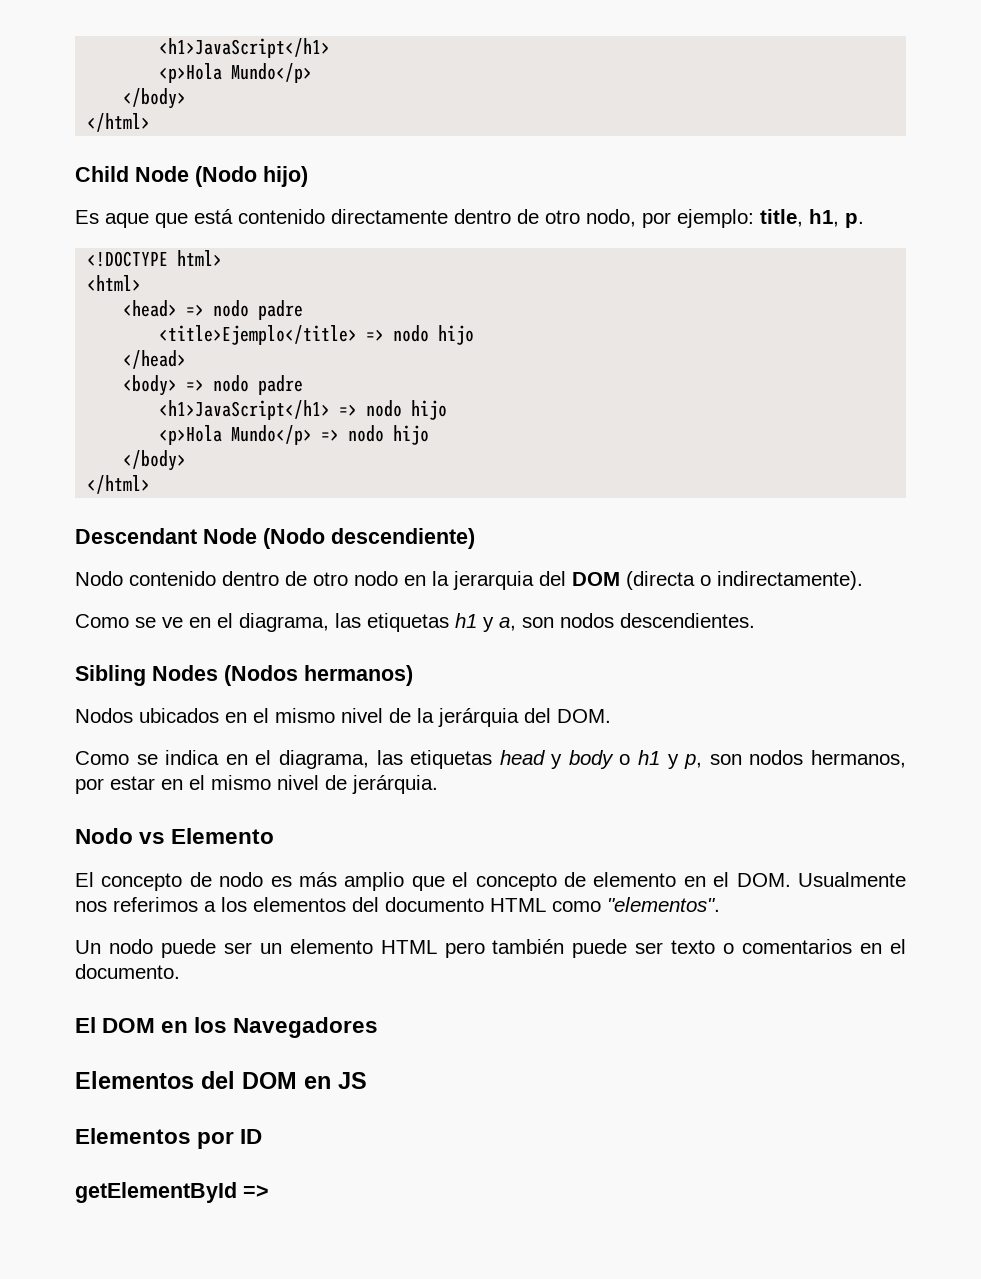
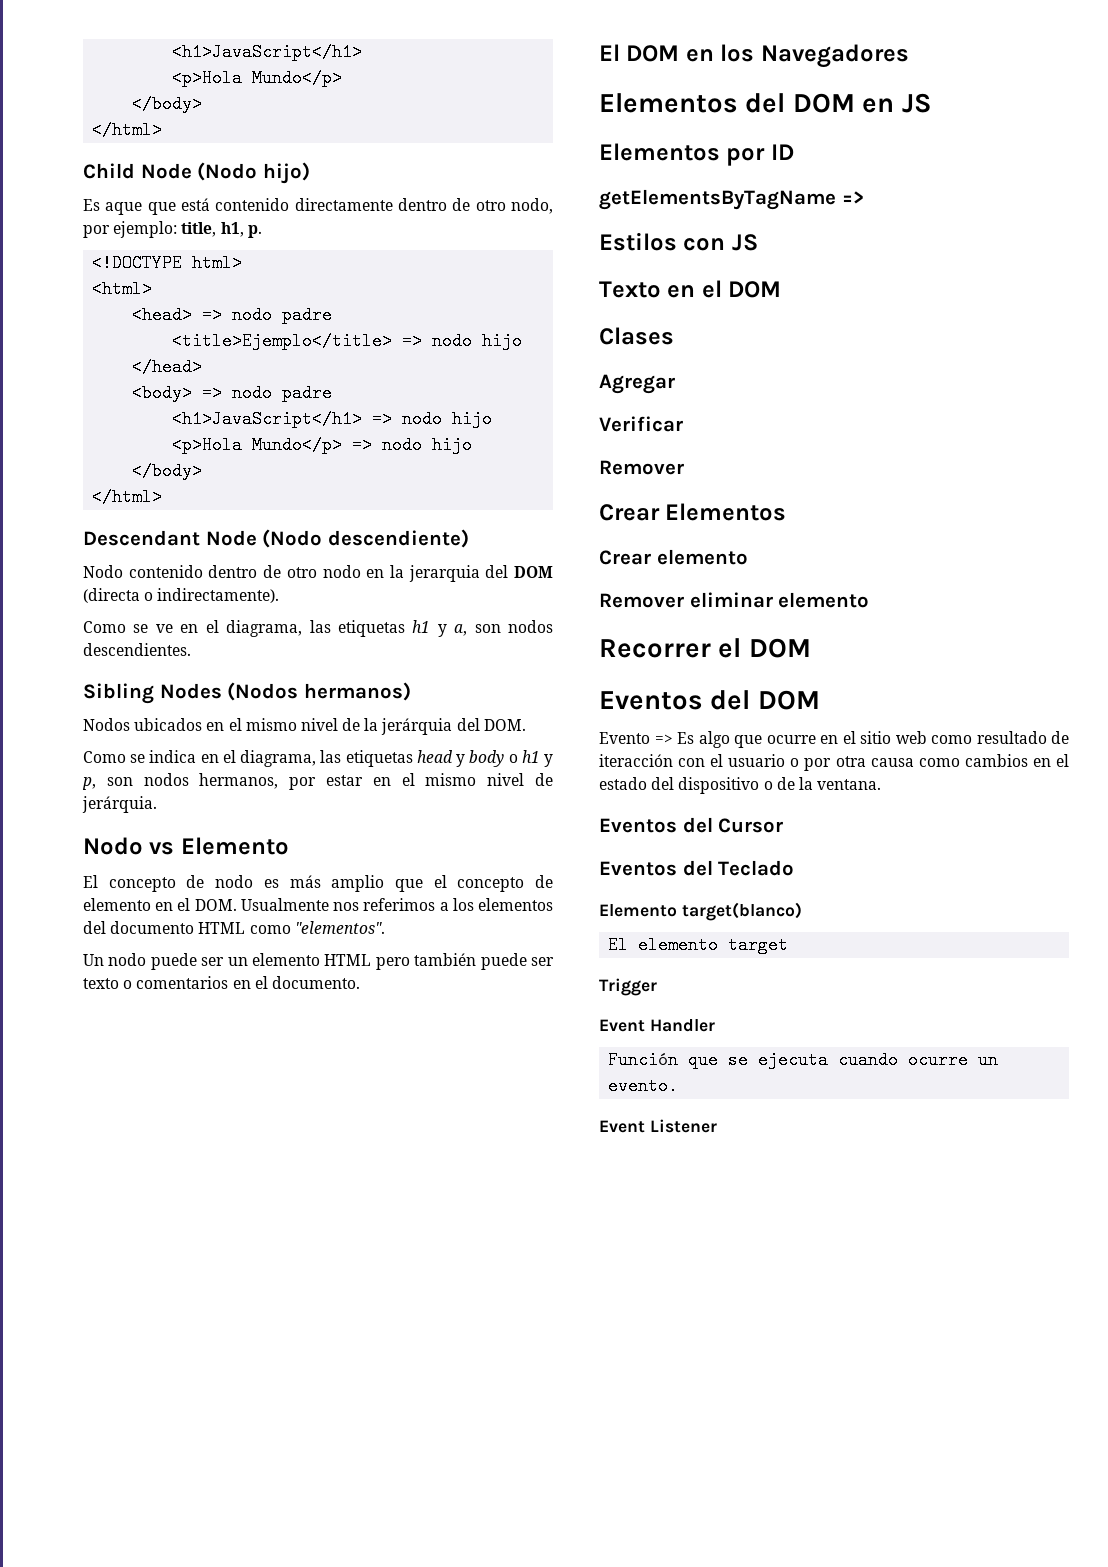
- getElementById =>
+ getElementsByTagName =>
+ Estilos con JS
+ Texto en el DOM
+ Clases
+ Agregar
+ Verificar
+ Remover
+ Crear Elementos
+ Crear elemento
+ Remover eliminar elemento
+ Recorrer el DOM
+ Eventos del DOM
+ Evento => Es algo que ocurre en el sitio web como resultado de iteracción con el usuario o por otra causa como cambios en el estado del dispositivo o de la ventana.
+ Eventos del Cursor
+ Eventos del Teclado
+ Elemento target(blanco)
+ El elemento target
+ Trigger
+ Event Handler
+ Función que se ejecuta cuando ocurre un evento.
+ Event Listener

